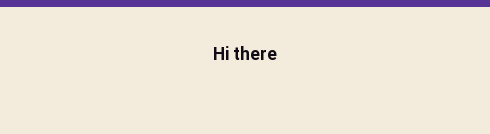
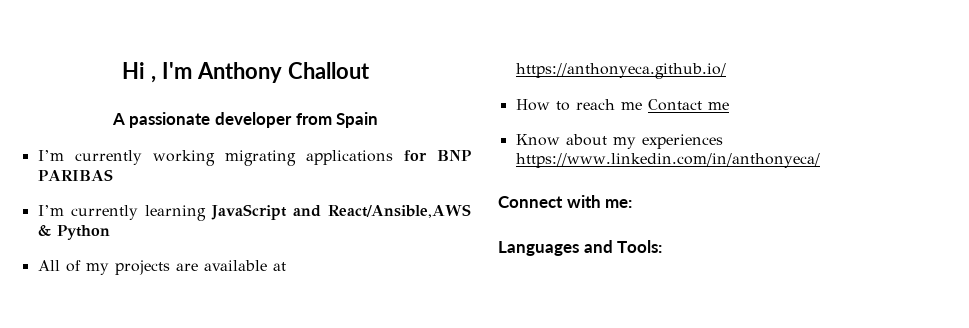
- Hi there
+ Hi , I'm Anthony Challout
+ A passionate developer from Spain
+ I’m currently working migrating applications for BNP PARIBAS
+ I’m currently learning JavaScript and React/Ansible,AWS & Python
+ All of my projects are available at https://anthonyeca.github.io/
+ How to reach me Contact me
+ Know about my experiences https://www.linkedin.com/in/anthonyeca/
+ Connect with me:
+ Languages and Tools:

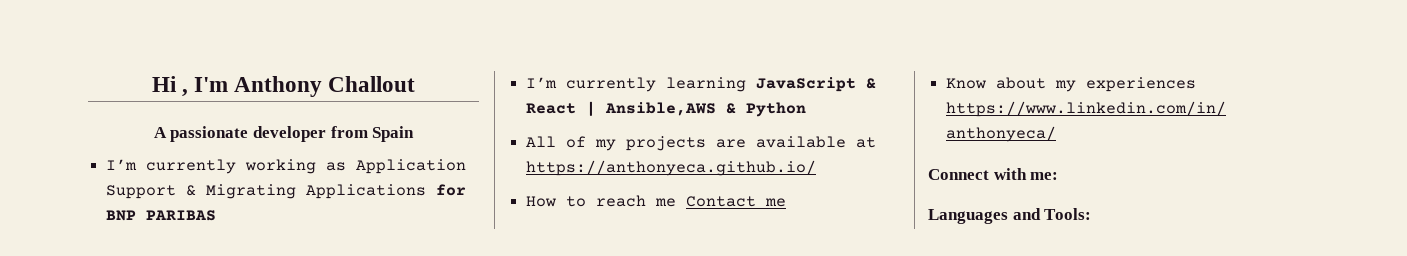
- I’m currently working migrating applications for BNP PARIBAS
+ I’m currently working as Application Support & Migrating Applications for BNP PARIBAS
- I’m currently learning JavaScript and React/Ansible,AWS & Python
+ I’m currently learning JavaScript & React | Ansible,AWS & Python

